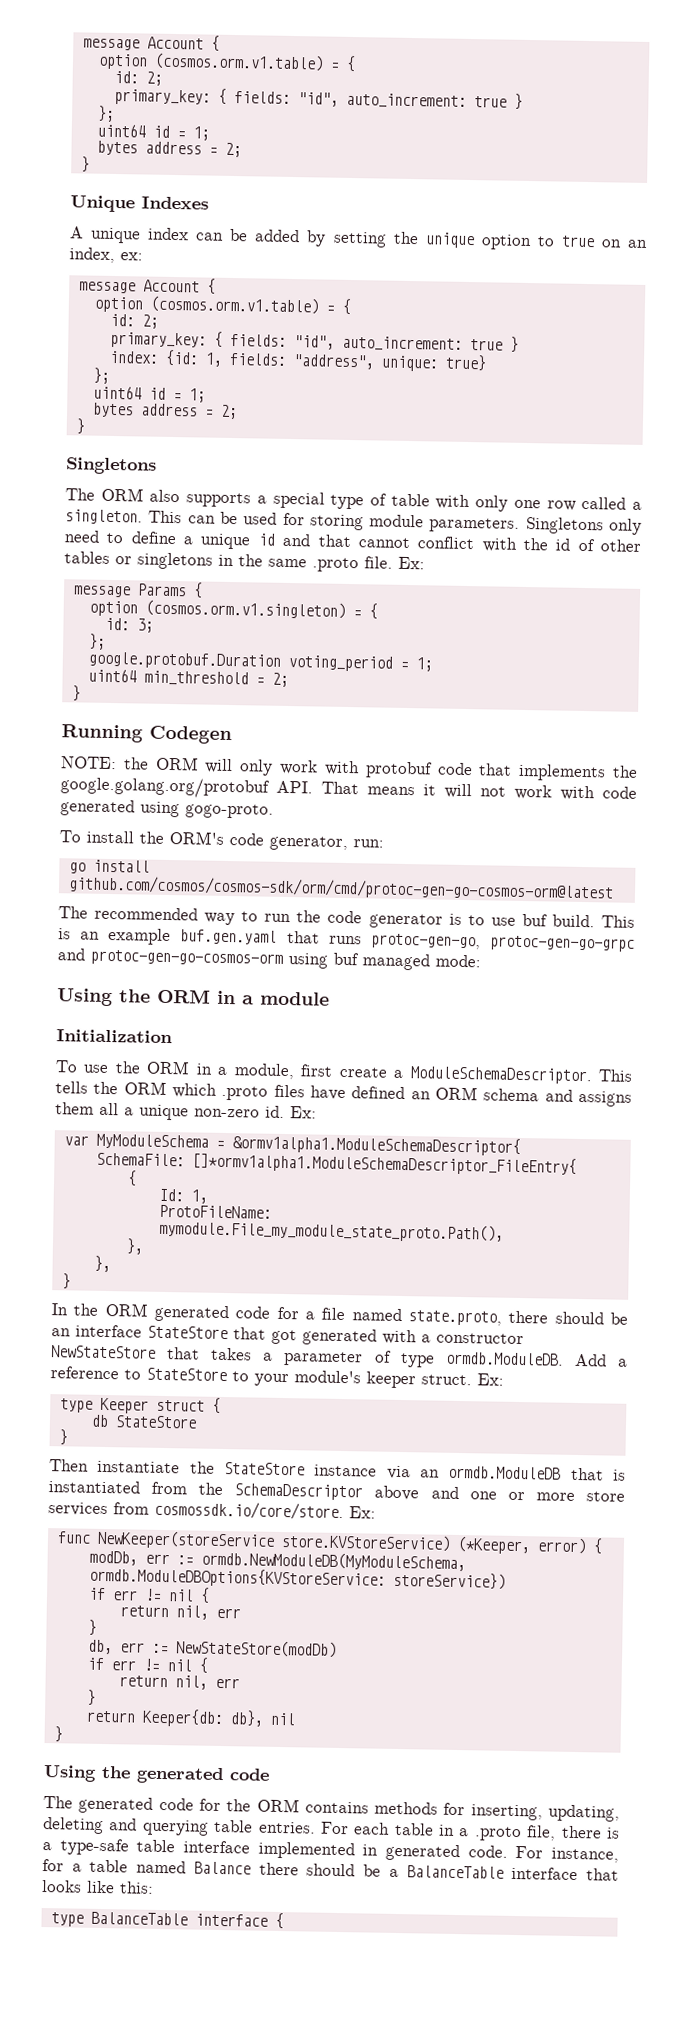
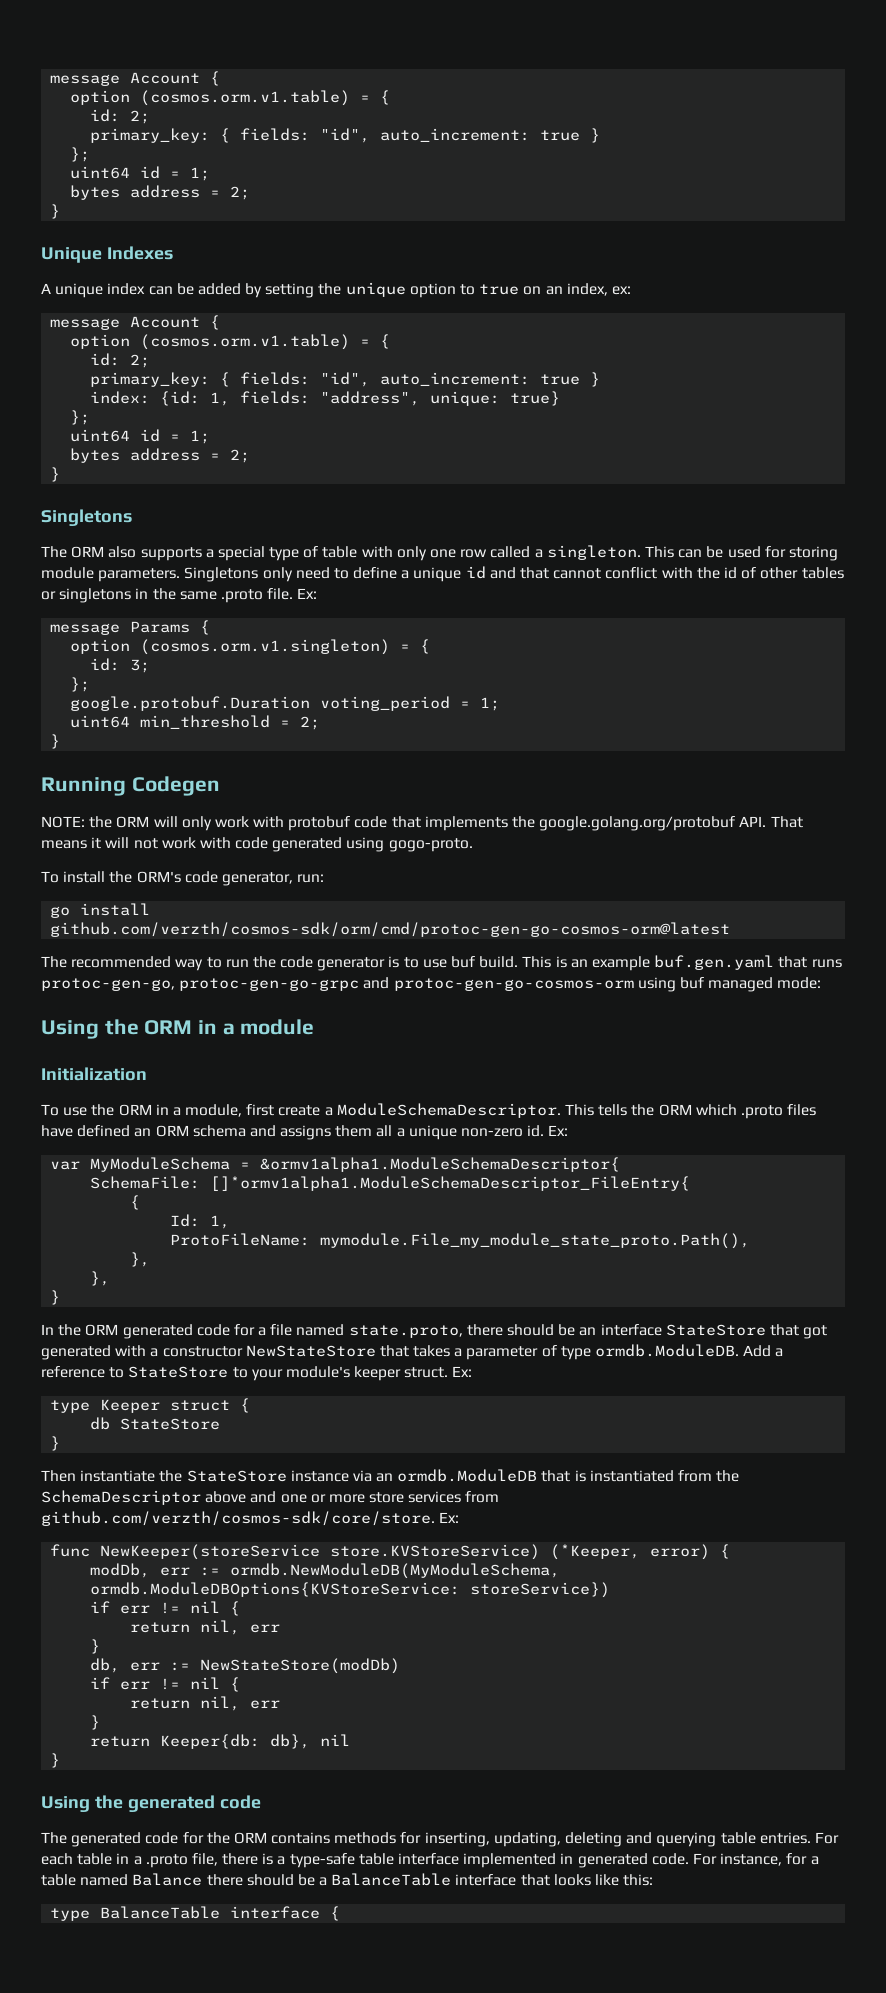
- go install github.com/cosmos/cosmos-sdk/orm/cmd/protoc-gen-go-cosmos-orm@latest
+ go install github.com/verzth/cosmos-sdk/orm/cmd/protoc-gen-go-cosmos-orm@latest
- Then instantiate the StateStore instance via an ormdb.ModuleDB that is instantiated from the SchemaDescriptor above and one or more store services from cosmossdk.io/core/store. Ex:
+ Then instantiate the StateStore instance via an ormdb.ModuleDB that is instantiated from the SchemaDescriptor above and one or more store services from github.com/verzth/cosmos-sdk/core/store. Ex:

